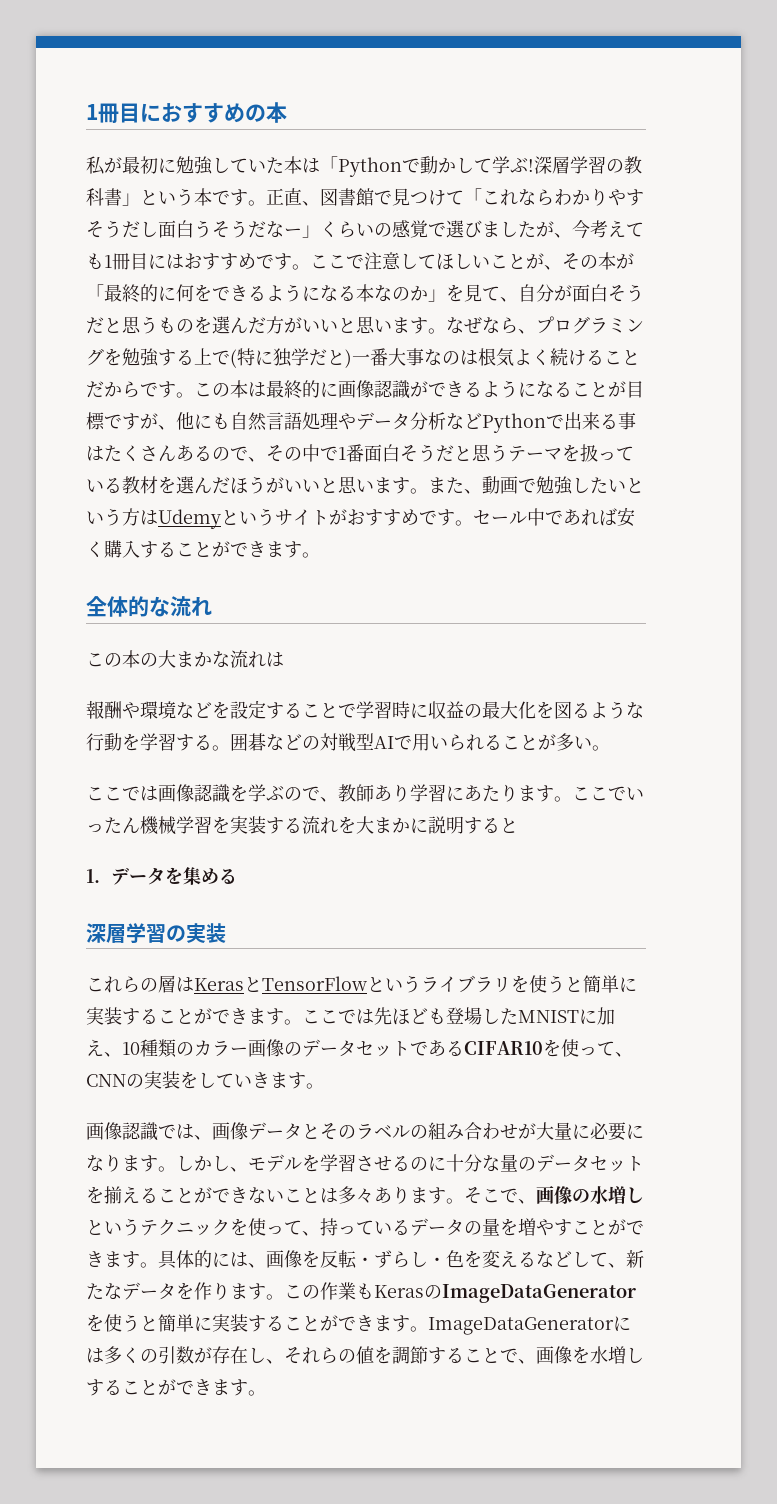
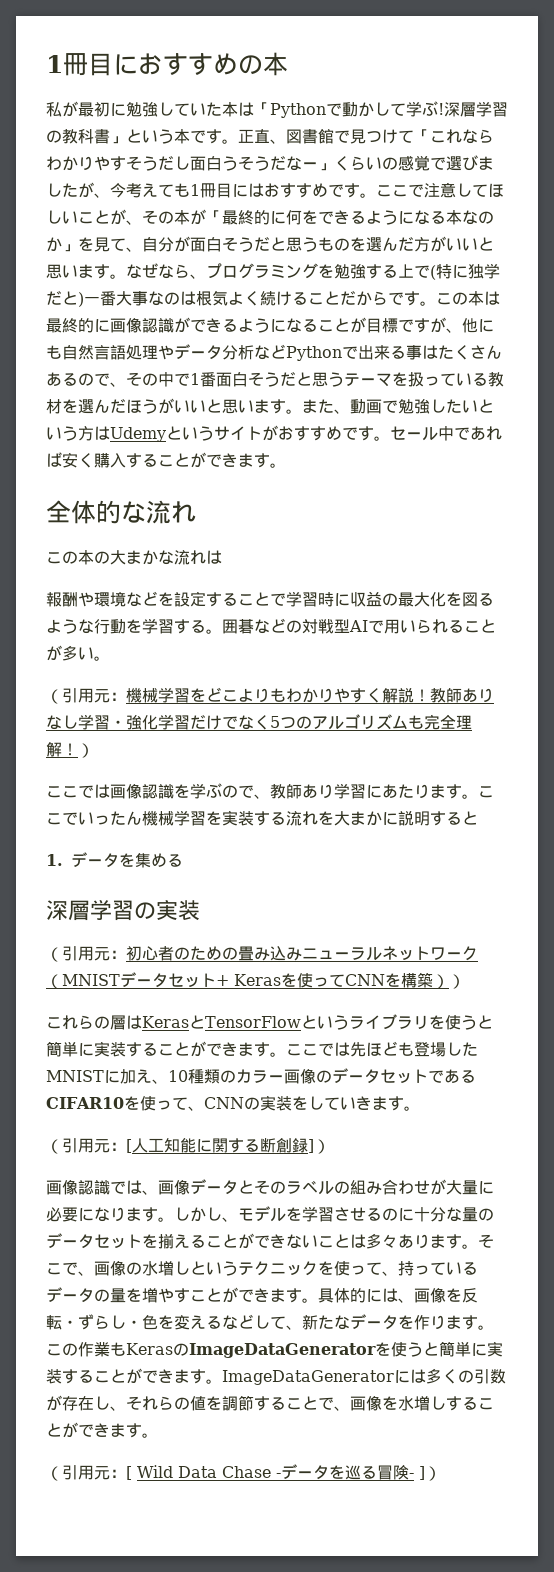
+ （引用元：機械学習をどこよりもわかりやすく解説！教師ありなし学習・強化学習だけでなく5つのアルゴリズムも完全理解！）
+ （引用元：初心者のための畳み込みニューラルネットワーク（MNISTデータセット+ Kerasを使ってCNNを構築））
+ （引用元：[人工知能に関する断創録]）
+ （引用元：[ Wild Data Chase -データを巡る冒険- ]）

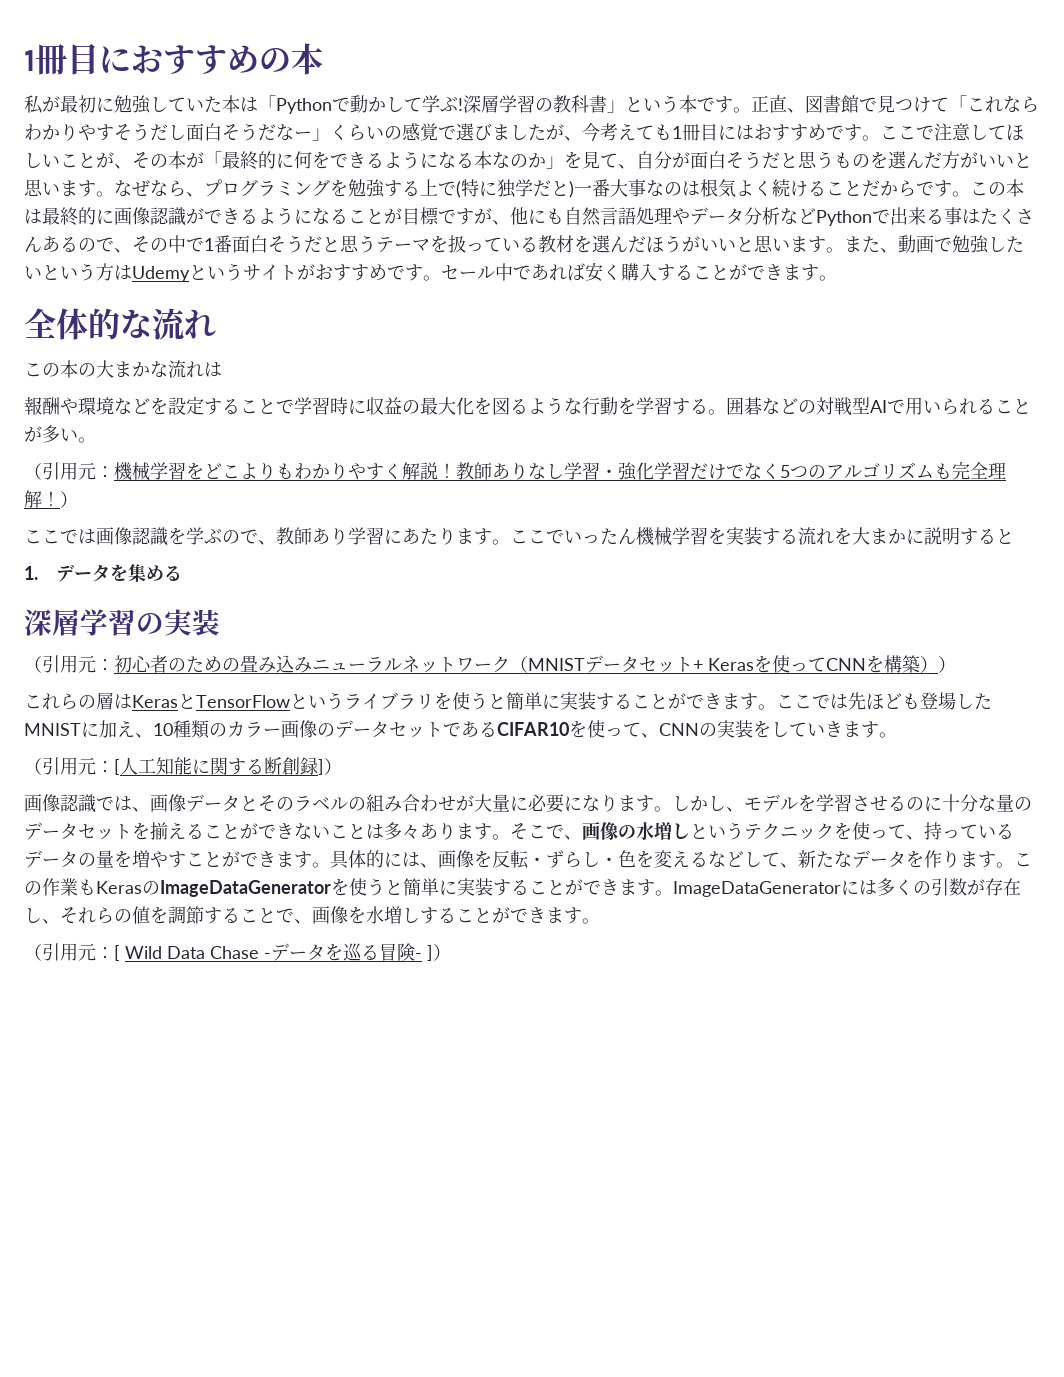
- 正直、図書館で見つけて「これならわかりやすそうだし面白うそうだなー」くらいの感覚で選びましたが、今考えても1冊目にはおすすめです。
+ 正直、図書館で見つけて「これならわかりやすそうだし面白そうだなー」くらいの感覚で選びましたが、今考えても1冊目にはおすすめです。

